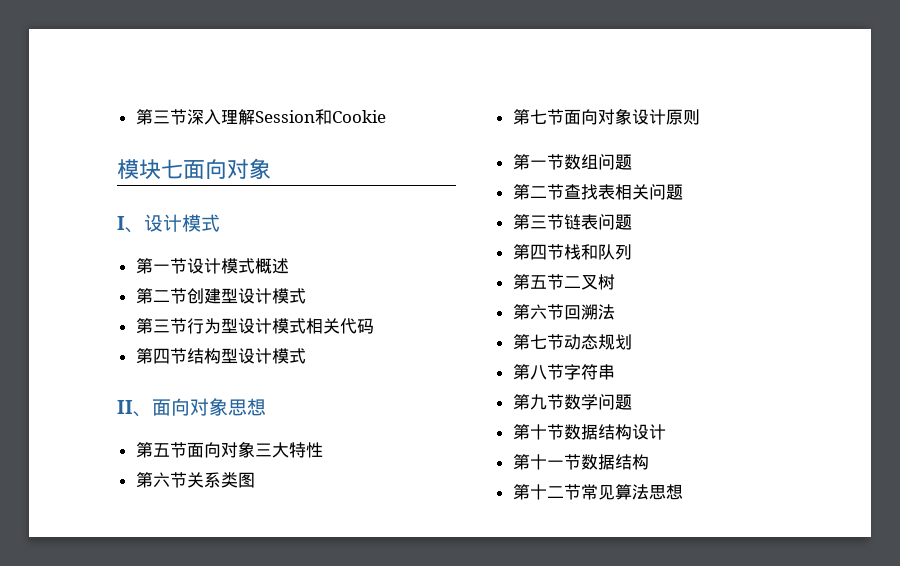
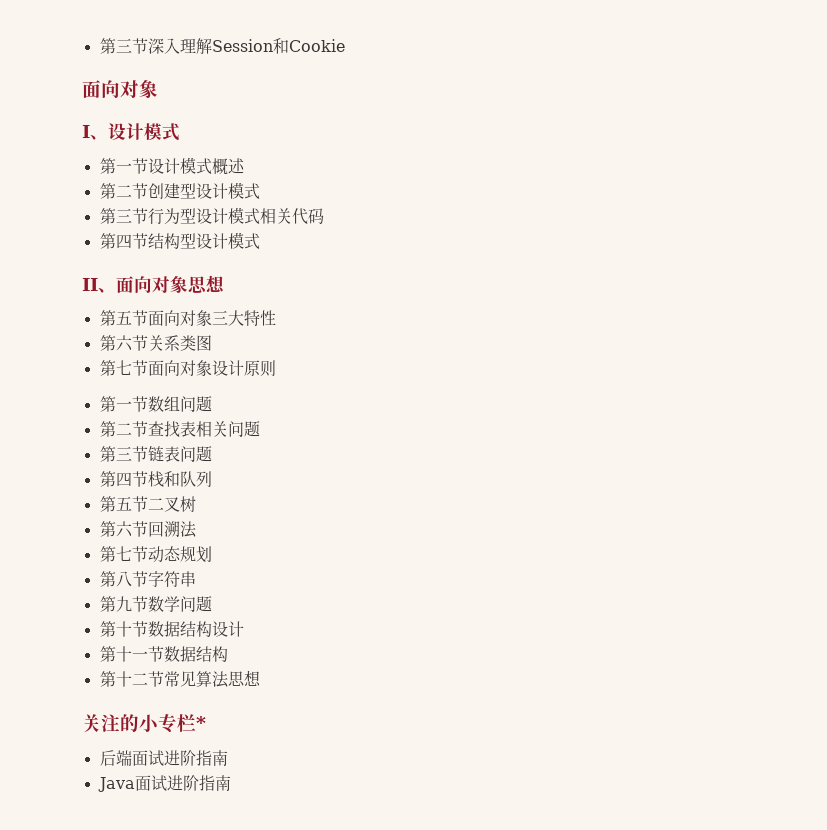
  第三节深入理解Session和Cookie
- 模块七面向对象
+ 面向对象
+ 关注的小专栏*
+ 后端面试进阶指南
+ Java面试进阶指南

